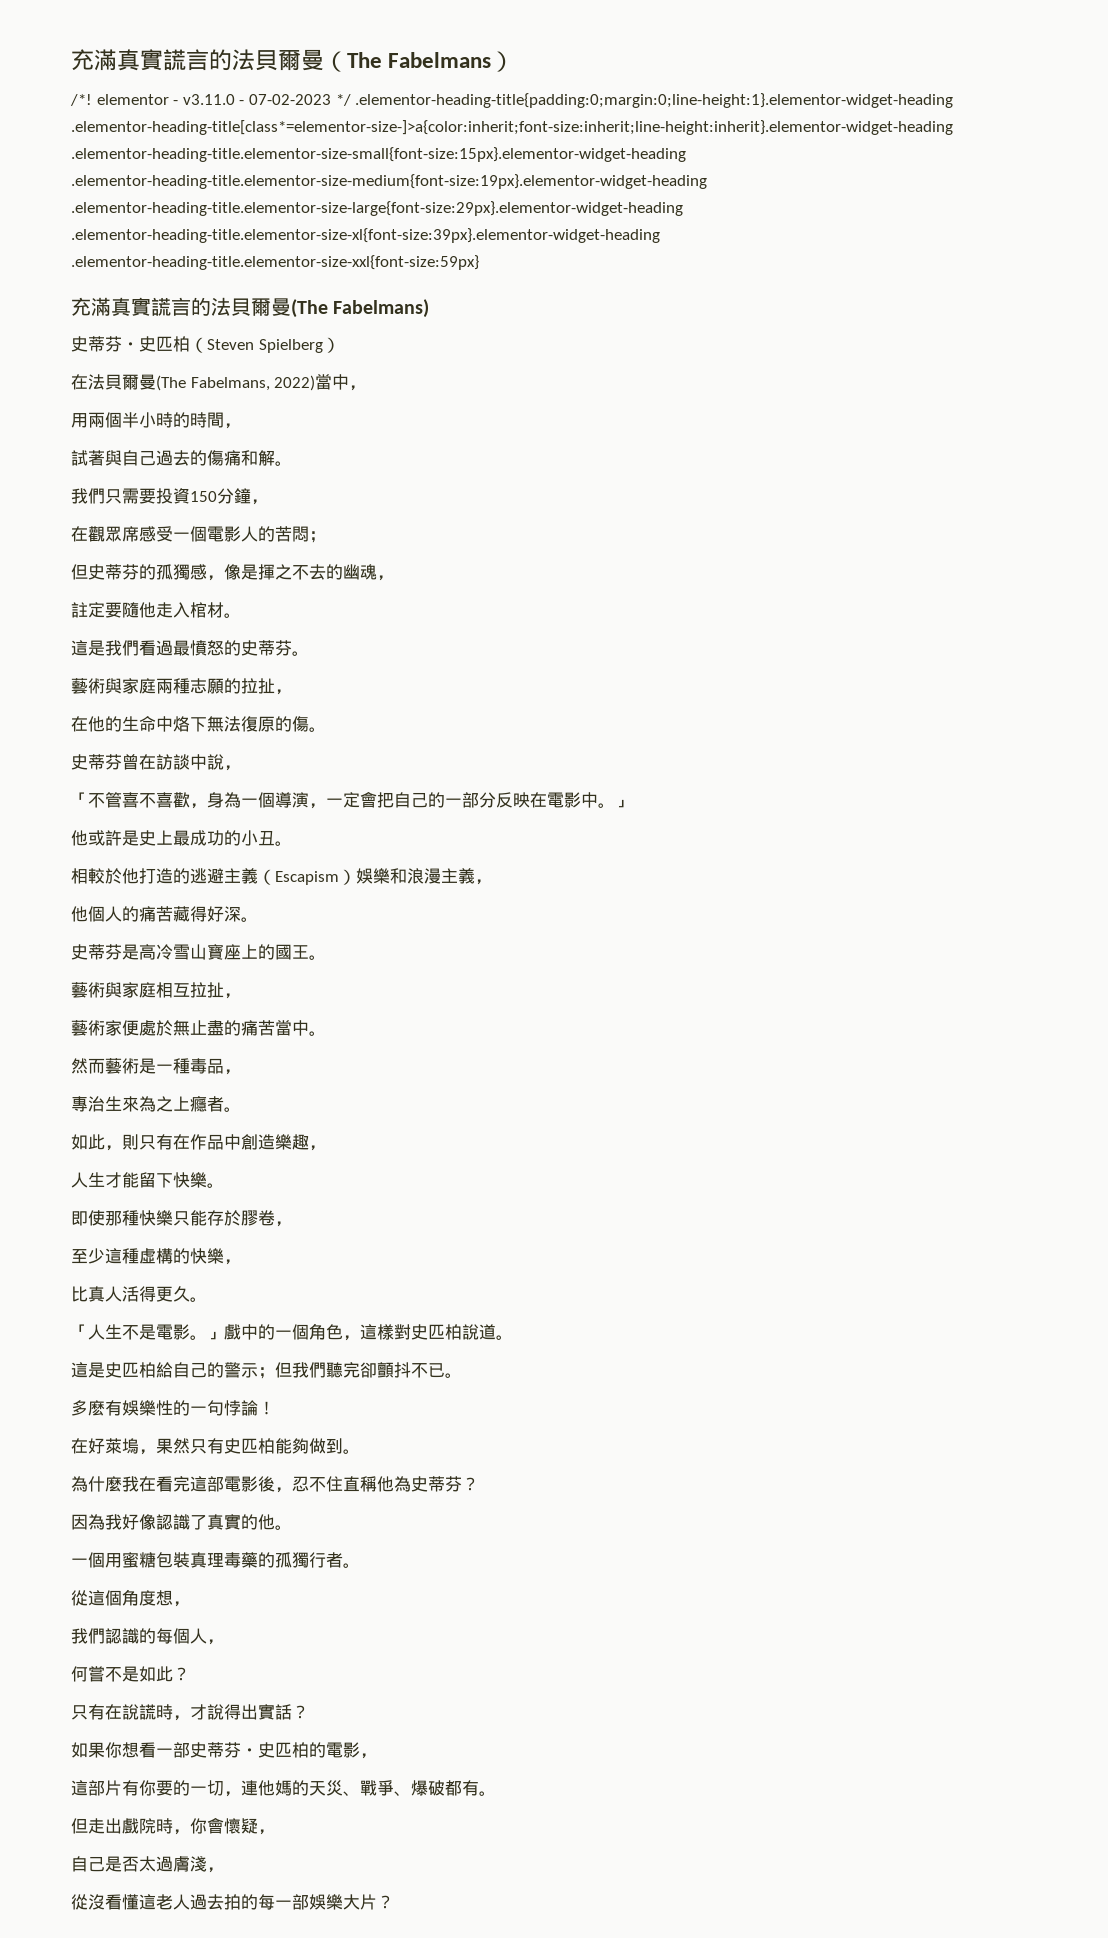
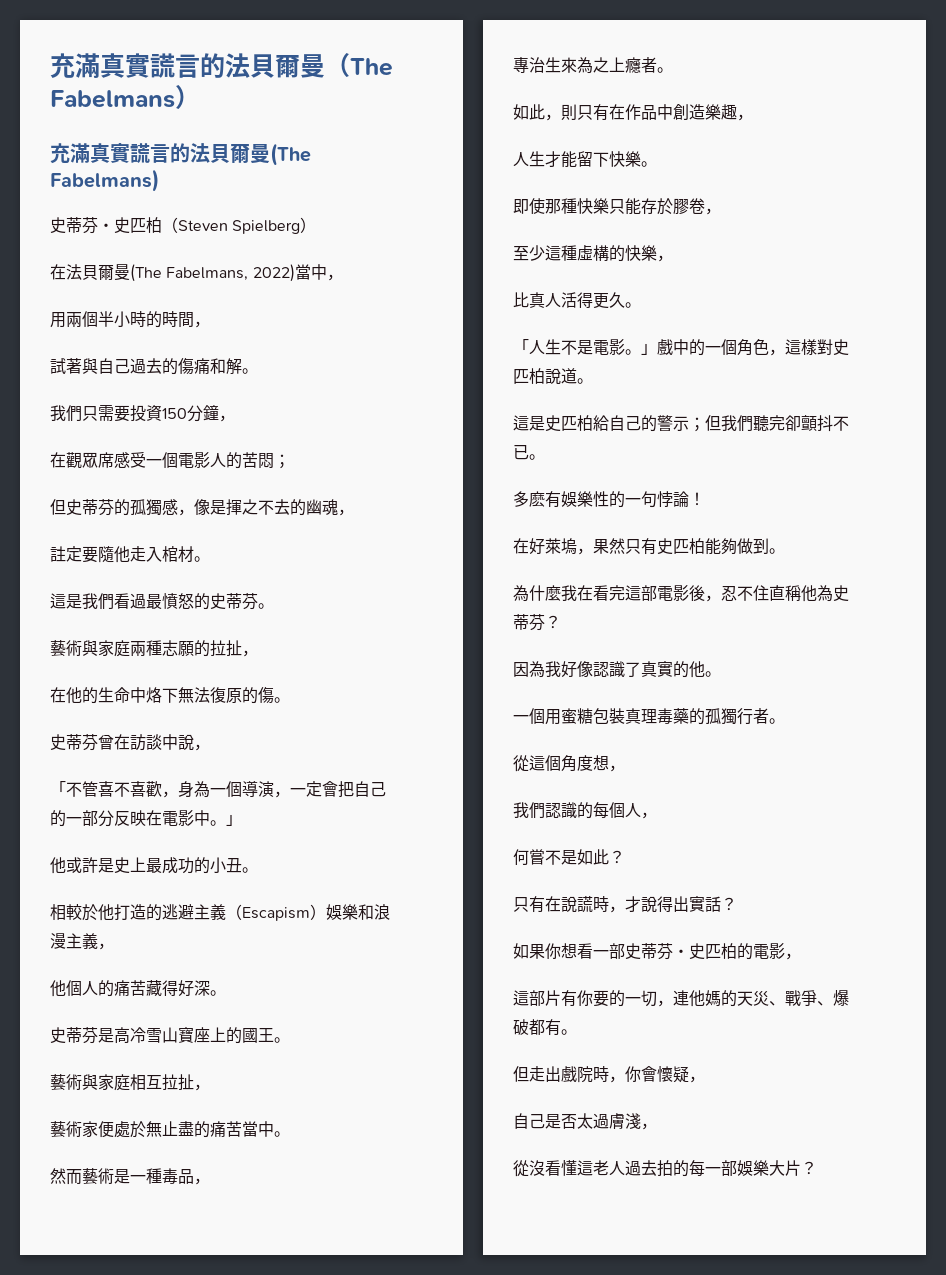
- /*! elementor - v3.11.0 - 07-02-2023 */ .elementor-heading-title{padding:0;margin:0;line-height:1}.elementor-widget-heading .elementor-heading-title[class*=elementor-size-]>a{color:inherit;font-size:inherit;line-height:inherit}.elementor-widget-heading .elementor-heading-title.elementor-size-small{font-size:15px}.elementor-widget-heading .elementor-heading-title.elementor-size-medium{font-size:19px}.elementor-widget-heading .elementor-heading-title.elementor-size-large{font-size:29px}.elementor-widget-heading .elementor-heading-title.elementor-size-xl{font-size:39px}.elementor-widget-heading .elementor-heading-title.elementor-size-xxl{font-size:59px}

